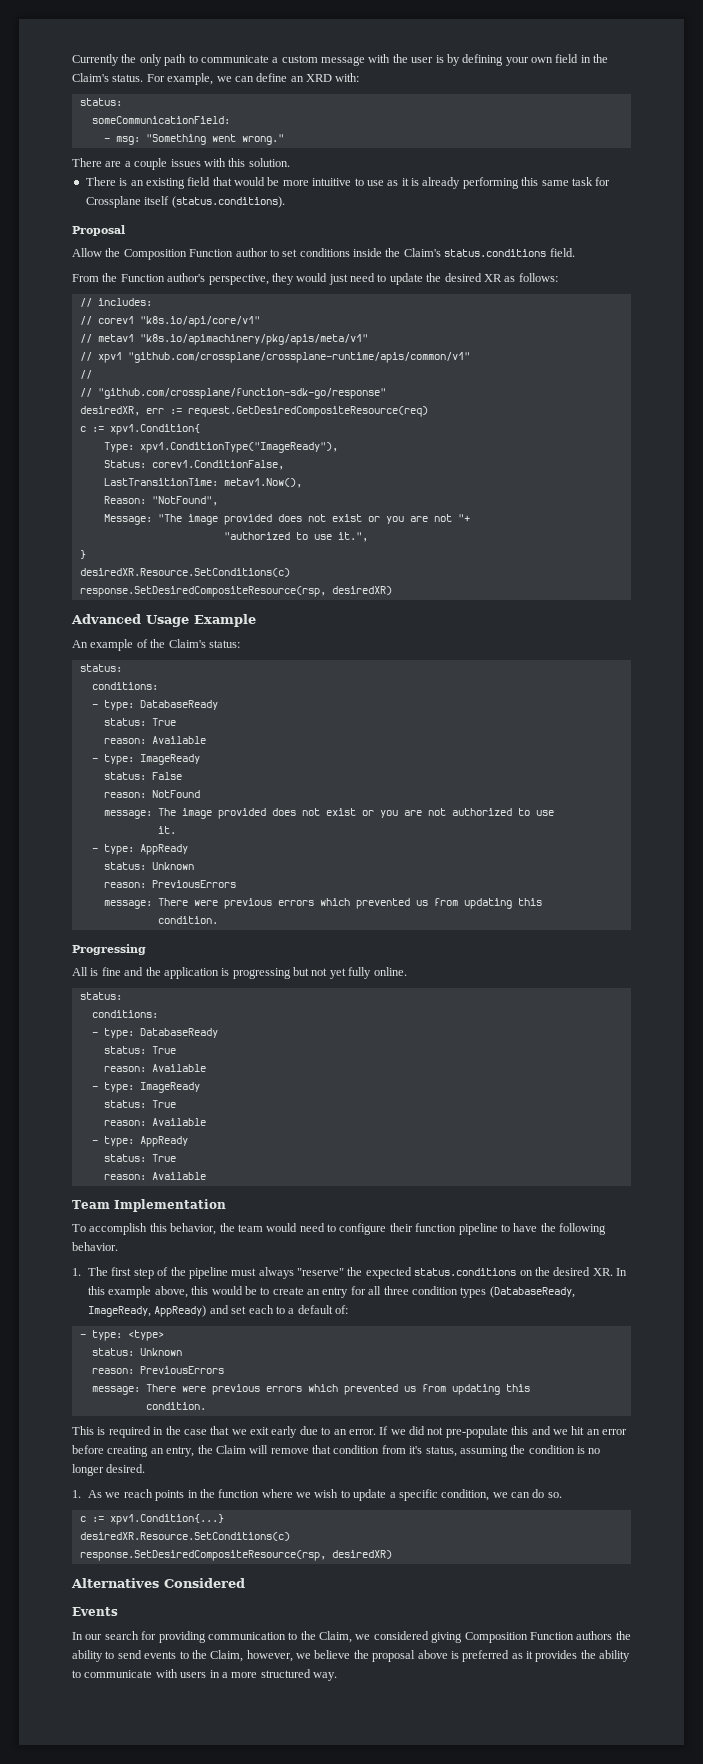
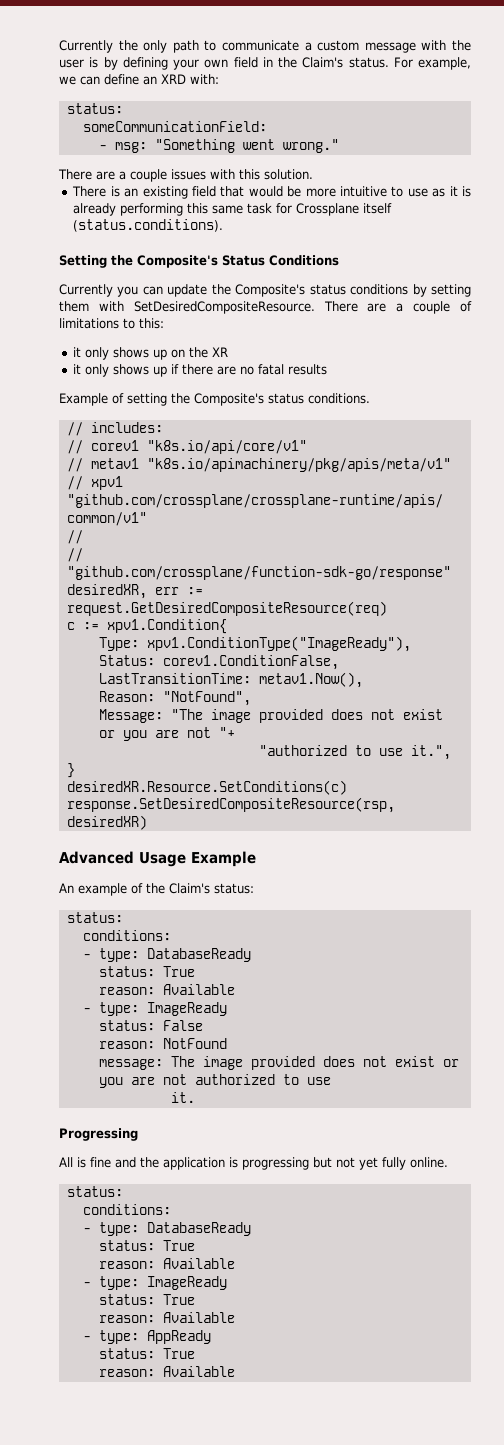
- Proposal
- Allow the Composition Function author to set conditions inside the Claim's status.conditions field.
- From the Function author's perspective, they would just need to update the desired XR as follows:
+ Setting the Composite's Status Conditions
+ Currently you can update the Composite's status conditions by setting them with SetDesiredCompositeResource. There are a couple of limitations to this:
+ it only shows up on the XR
+ it only shows up if there are no fatal results
+ Example of setting the Composite's status conditions.
  it.
- - type: AppReady
- status: Unknown
- reason: PreviousErrors
- message: There were previous errors which prevented us from updating this
- condition.
- Team Implementation
- To accomplish this behavior, the team would need to configure their function pipeline to have the following behavior.
- 1. The first step of the pipeline must always "reserve" the expected status.conditions on the desired XR. In this example above, this would be to create an entry for all three condition types (DatabaseReady, ImageReady, AppReady) and set each to a default of:
- - type: <type>
- status: Unknown
- reason: PreviousErrors
- message: There were previous errors which prevented us from updating this
- condition.
- This is required in the case that we exit early due to an error. If we did not pre-populate this and we hit an error before creating an entry, the Claim will remove that condition from it's status, assuming the condition is no longer desired.
- 1. As we reach points in the function where we wish to update a specific condition, we can do so.
- c := xpv1.Condition{...}
- desiredXR.Resource.SetConditions(c)
- response.SetDesiredCompositeResource(rsp, desiredXR)
- Alternatives Considered
- Events
- In our search for providing communication to the Claim, we considered giving Composition Function authors the ability to send events to the Claim, however, we believe the proposal above is preferred as it provides the ability to communicate with users in a more structured way.

